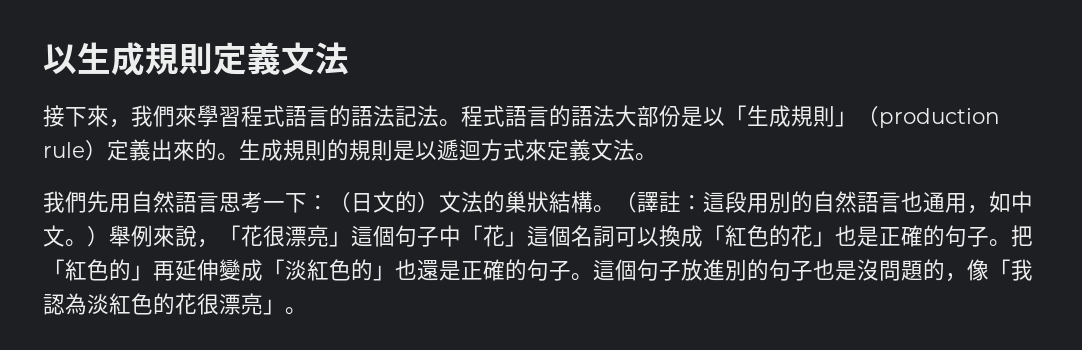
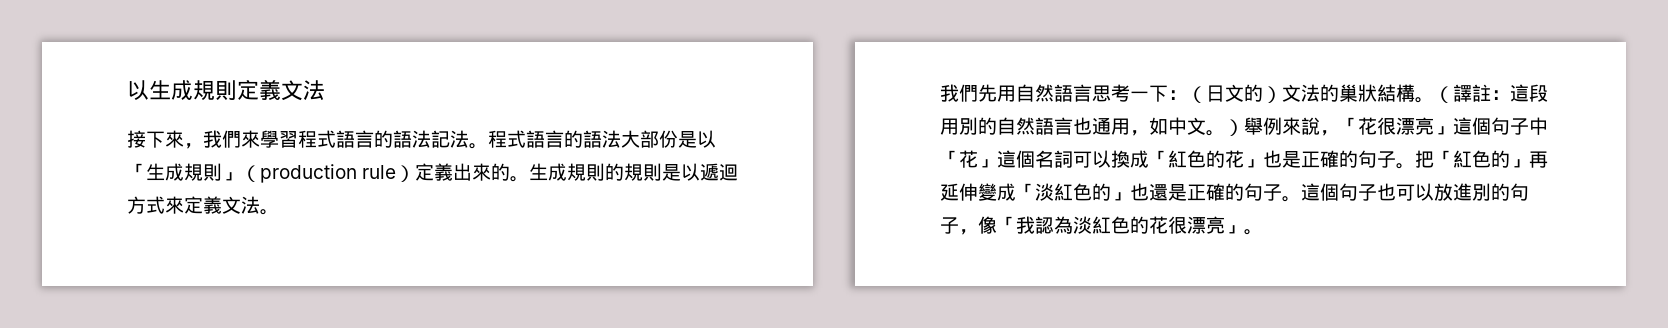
- 這個句子放進別的句子也是沒問題的，像「我認為淡紅色的花很漂亮」。
+ 這個句子也可以放進別的句子，像「我認為淡紅色的花很漂亮」。

